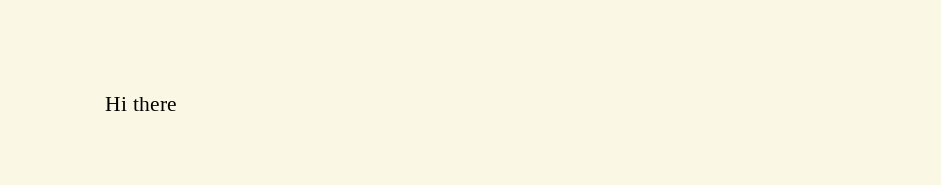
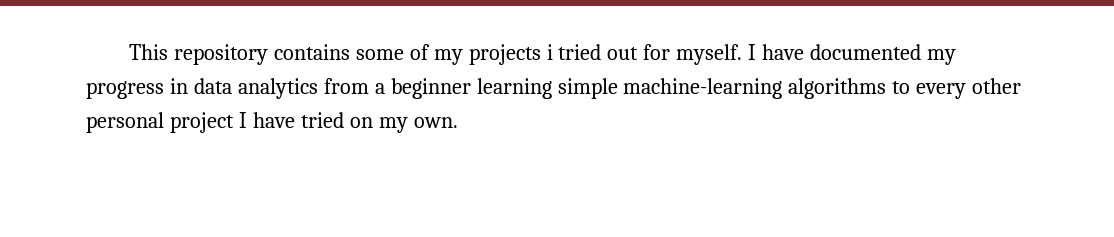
- Hi there
+ This repository contains some of my projects i tried out for myself. I have documented my progress in data analytics from a beginner learning simple machine-learning algorithms to every other personal project I have tried on my own.

